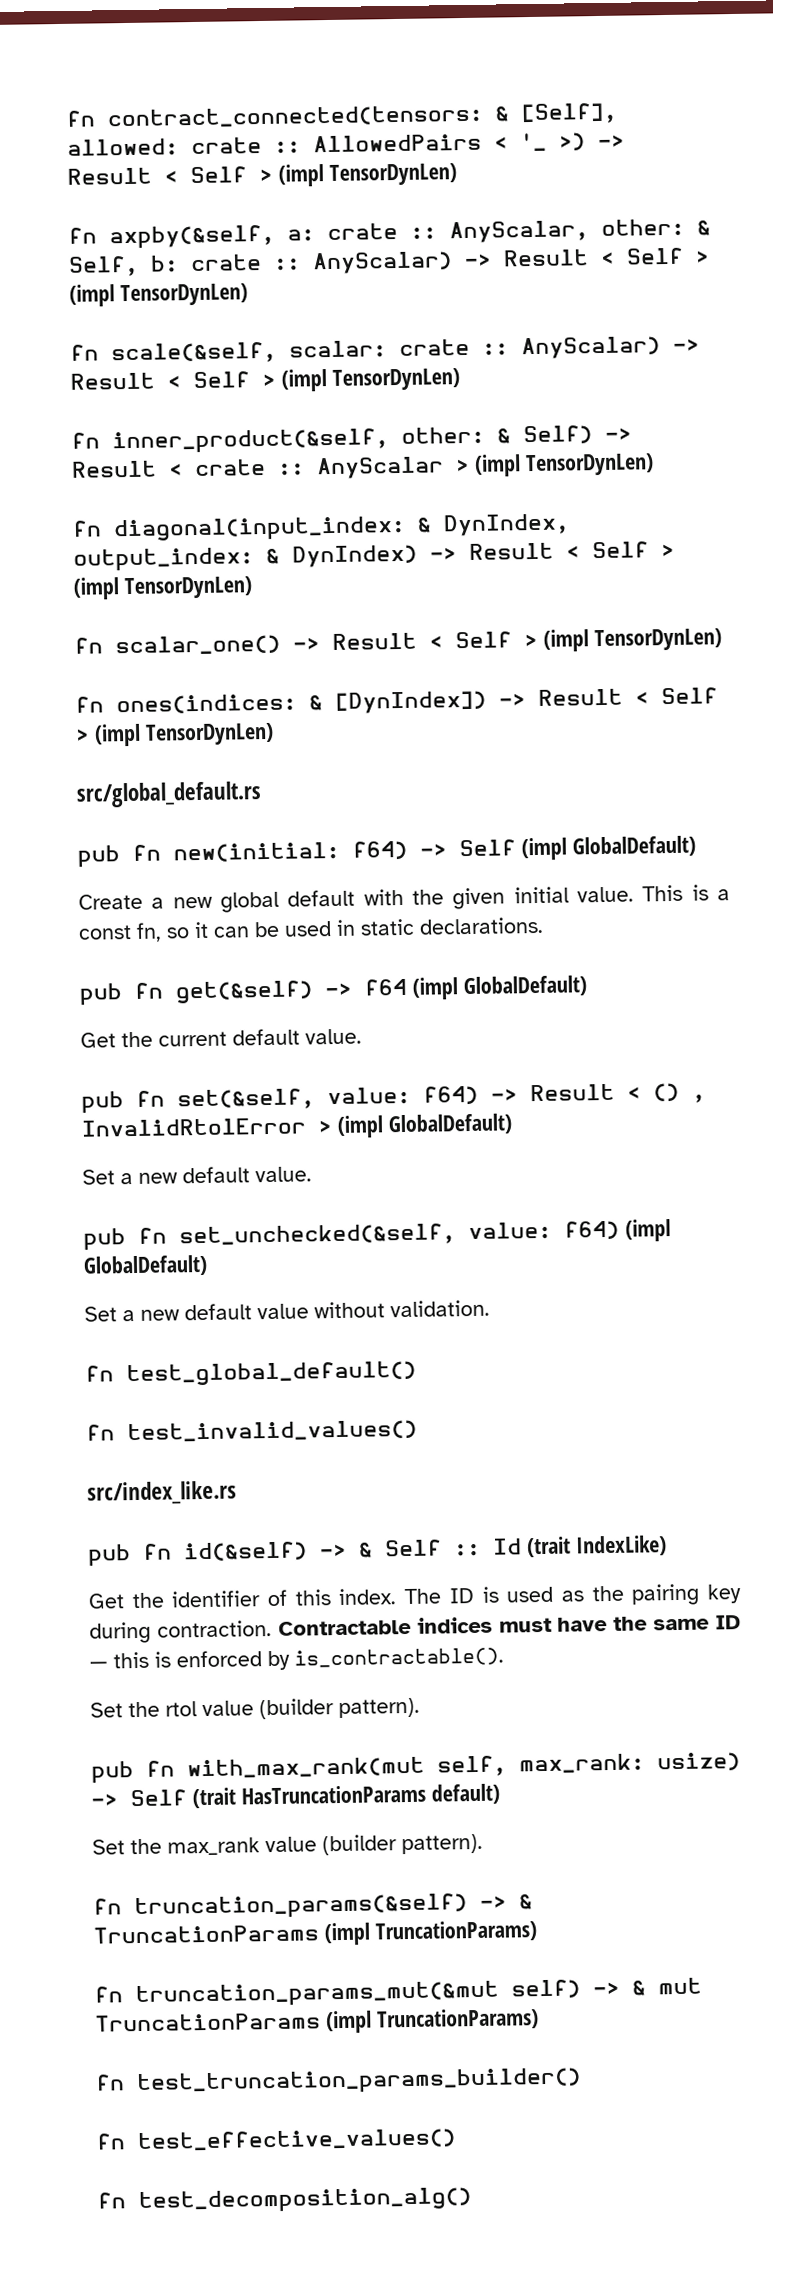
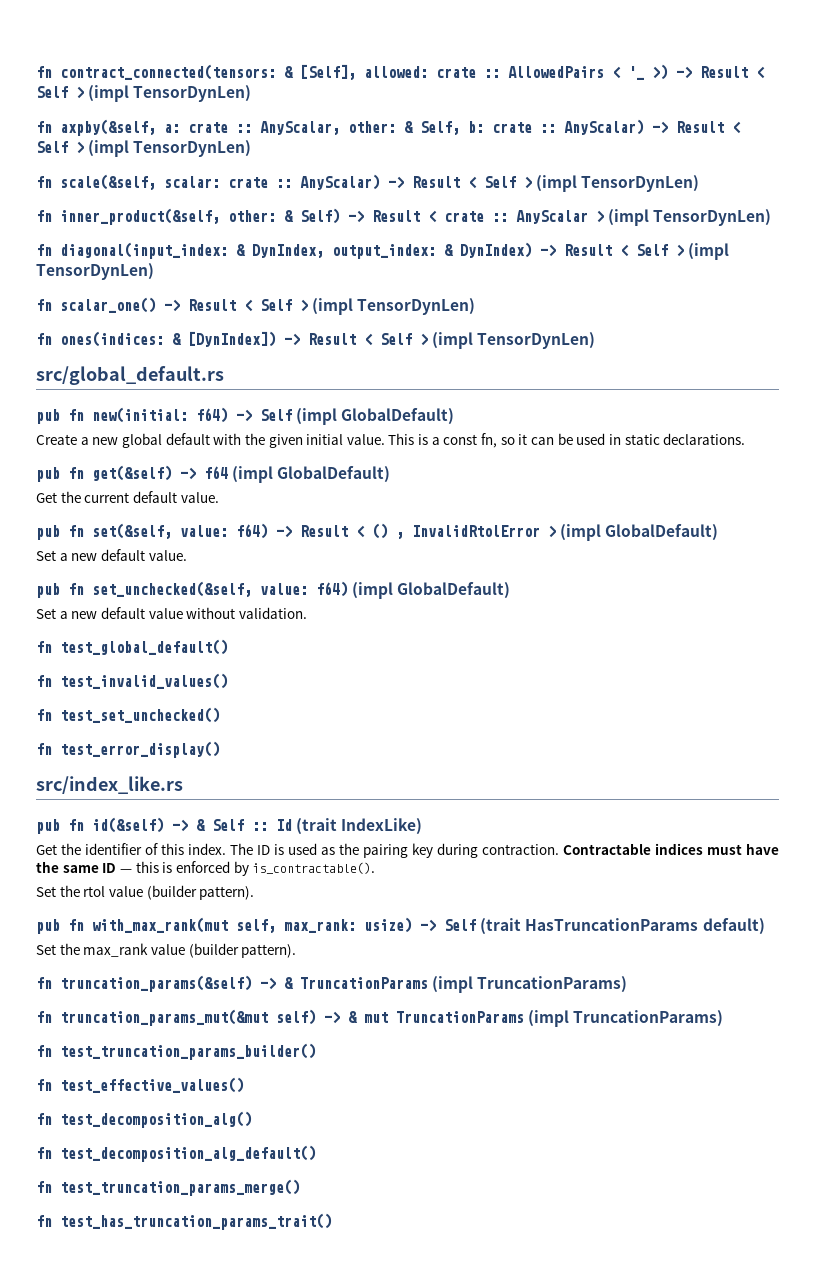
+ fn test_set_unchecked()
+ fn test_error_display()
+ fn test_decomposition_alg_default()
+ fn test_truncation_params_merge()
+ fn test_has_truncation_params_trait()

